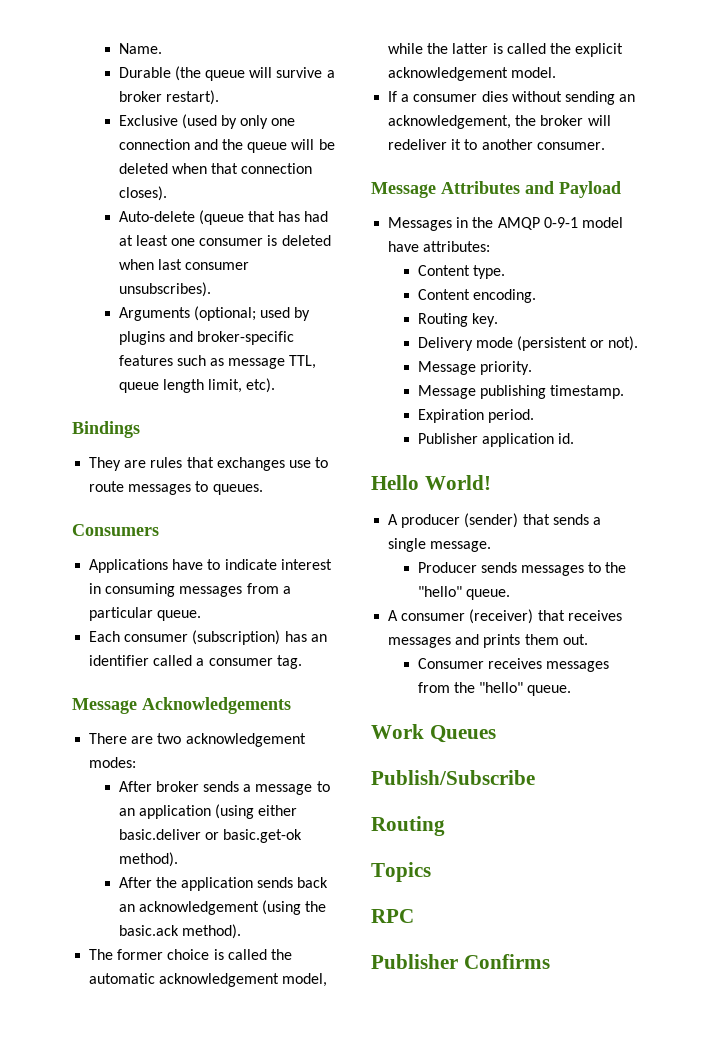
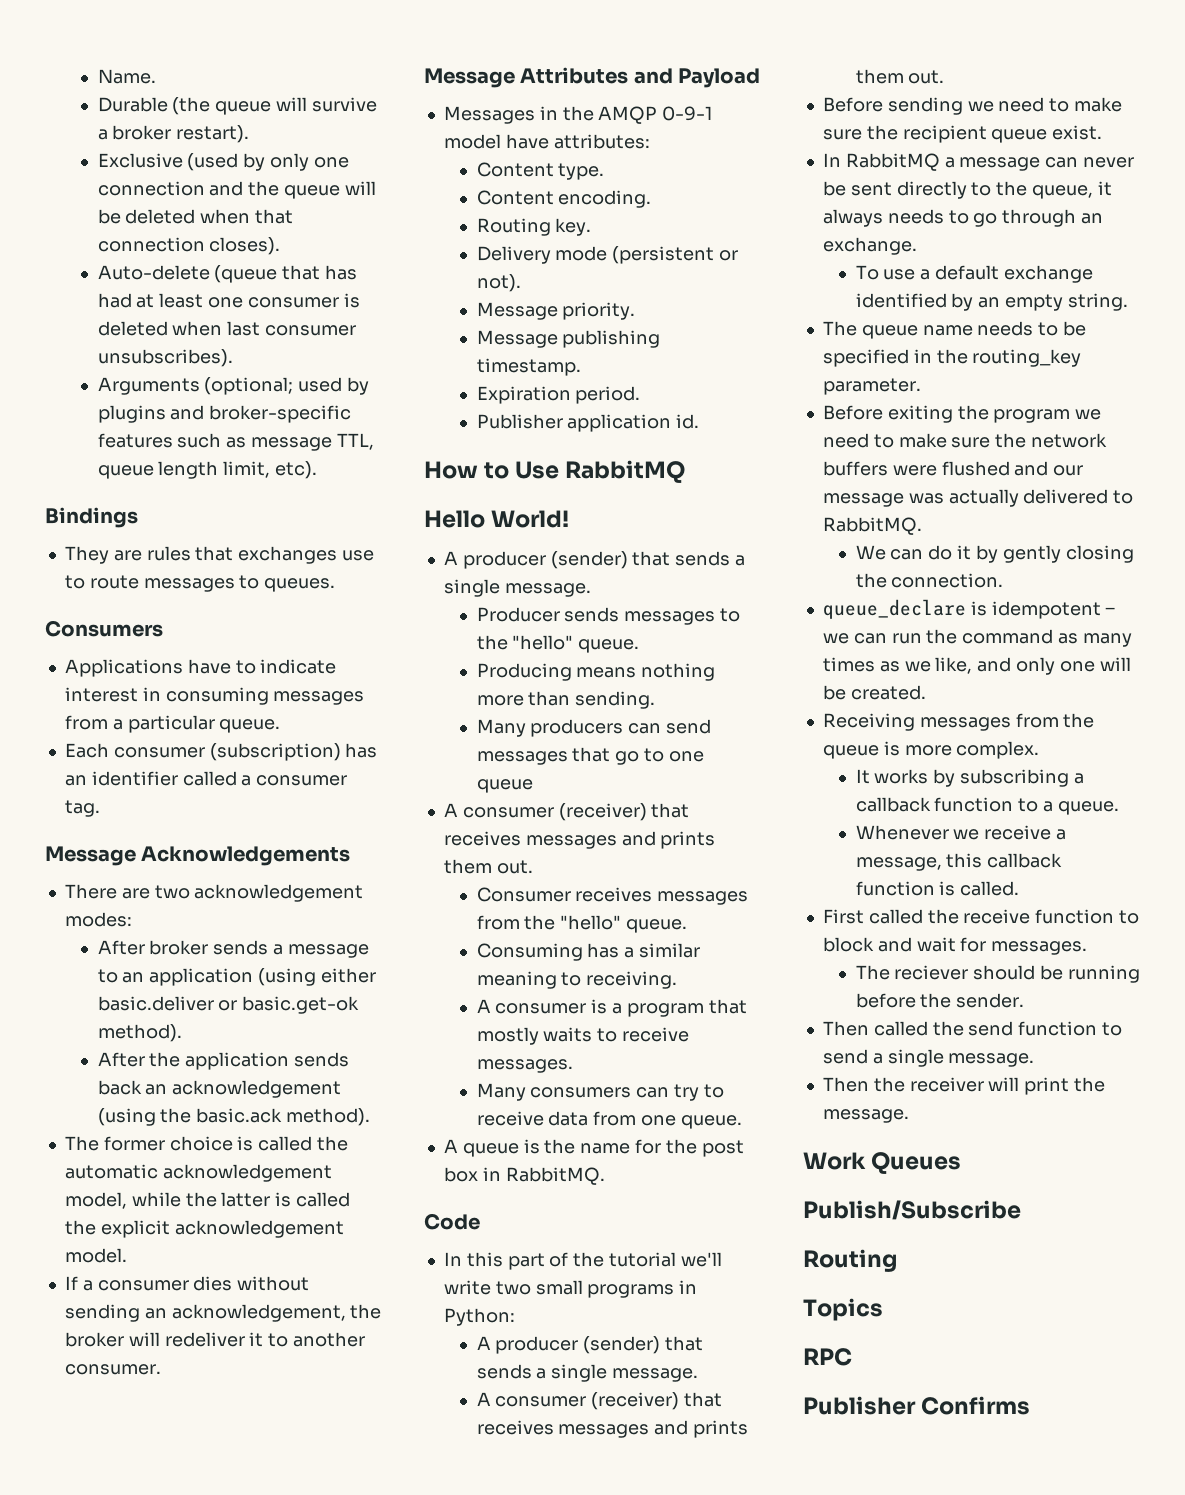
+ How to Use RabbitMQ
+ Producing means nothing more than sending.
+ Many producers can send messages that go to one queue
+ Consuming has a similar meaning to receiving.
+ A consumer is a program that mostly waits to receive messages.
+ Many consumers can try to receive data from one queue.
+ A queue is the name for the post box in RabbitMQ.
+ Code
+ In this part of the tutorial we'll write two small programs in Python:
+ A producer (sender) that sends a single message.
+ A consumer (receiver) that receives messages and prints them out.
+ Before sending we need to make sure the recipient queue exist.
+ In RabbitMQ a message can never be sent directly to the queue, it always needs to go through an exchange.
+ To use a default exchange identified by an empty string.
+ The queue name needs to be specified in the routing_key parameter.
+ Before exiting the program we need to make sure the network buffers were flushed and our message was actually delivered to RabbitMQ.
+ We can do it by gently closing the connection.
+ queue_declare is idempotent ‒ we can run the command as many times as we like, and only one will be created.
+ Receiving messages from the queue is more complex.
+ It works by subscribing a callback function to a queue.
+ Whenever we receive a message, this callback function is called.
+ First called the receive function to block and wait for messages.
+ The reciever should be running before the sender.
+ Then called the send function to send a single message.
+ Then the receiver will print the message.

